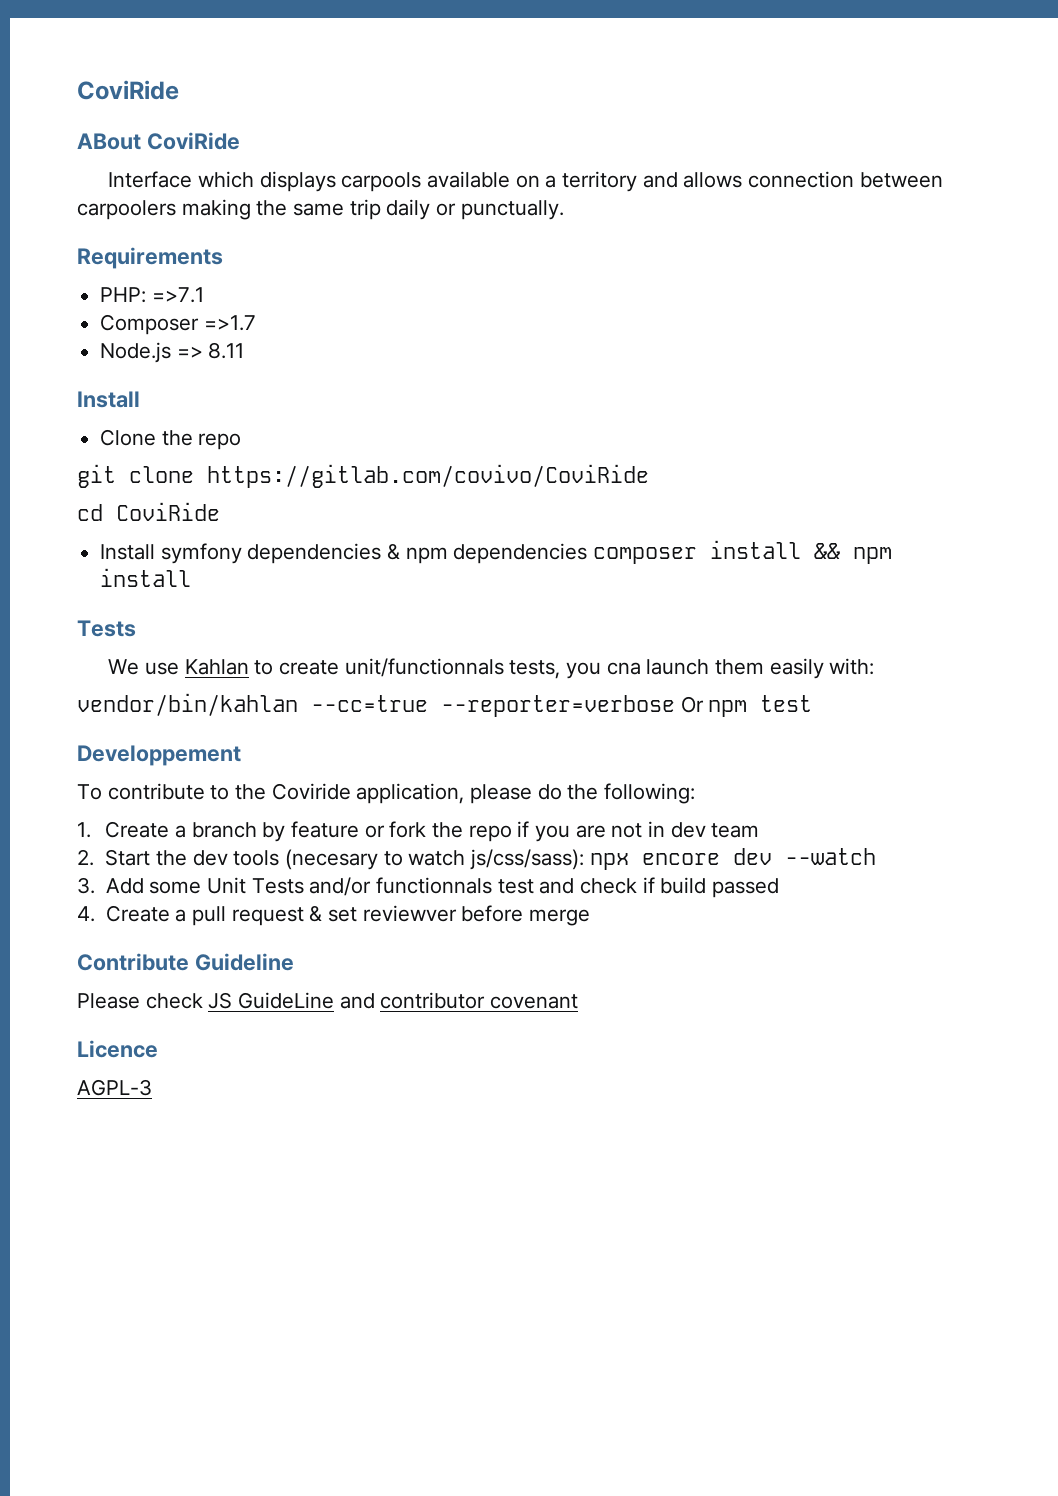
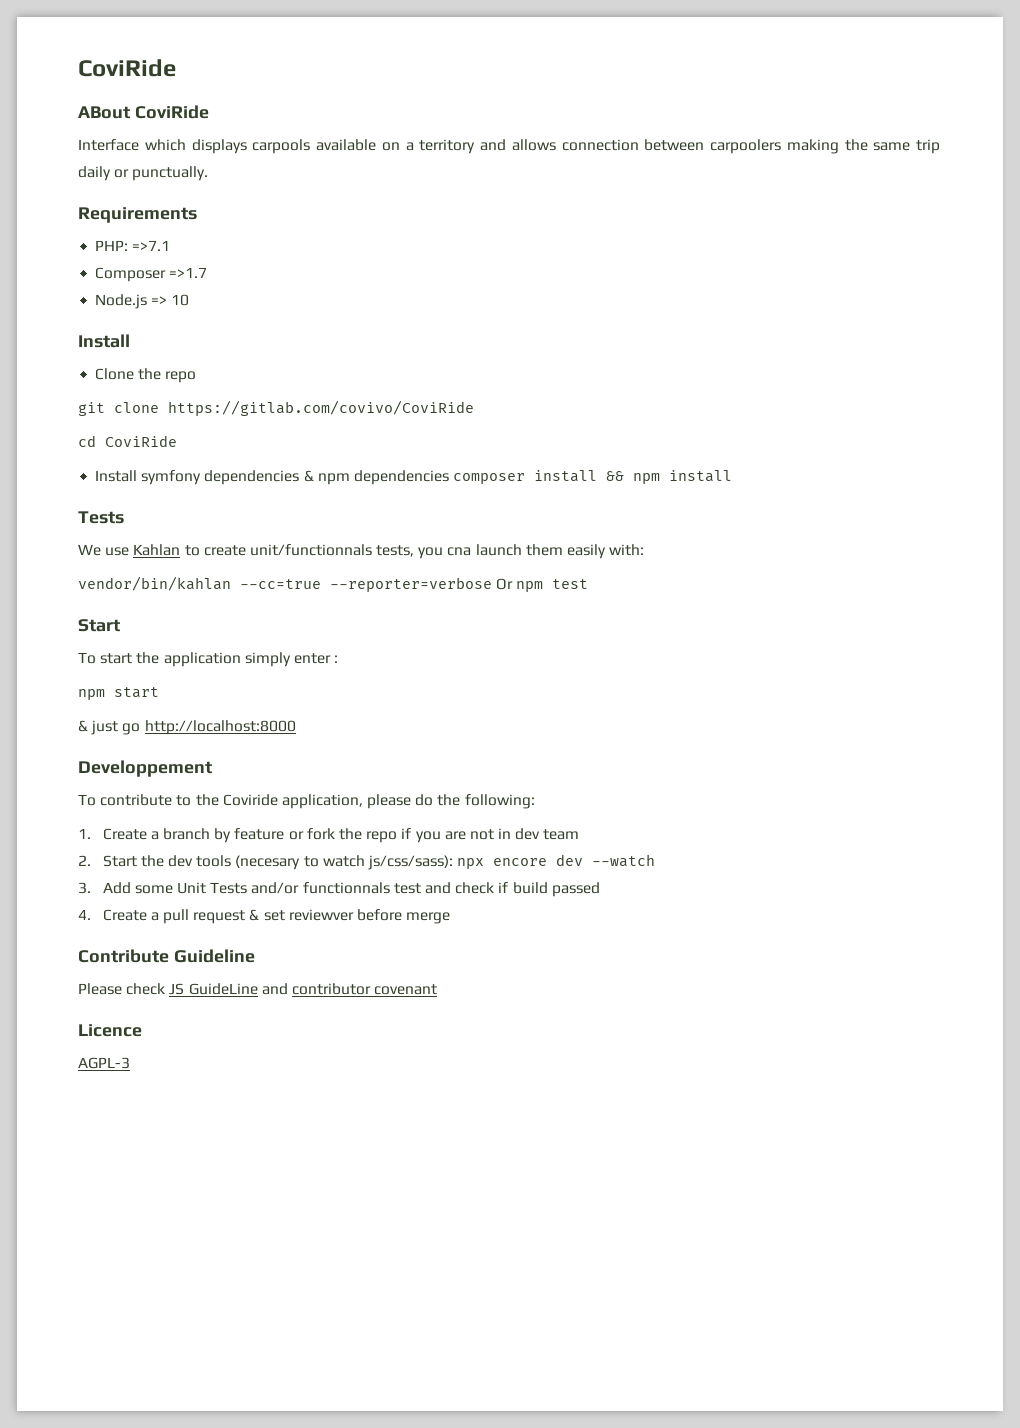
- Node.js => 8.11
+ Node.js => 10
  vendor/bin/kahlan --cc=true --reporter=verbose Or npm test
+ Start
+ To start the application simply enter :
+ npm start
+ & just go http://localhost:8000

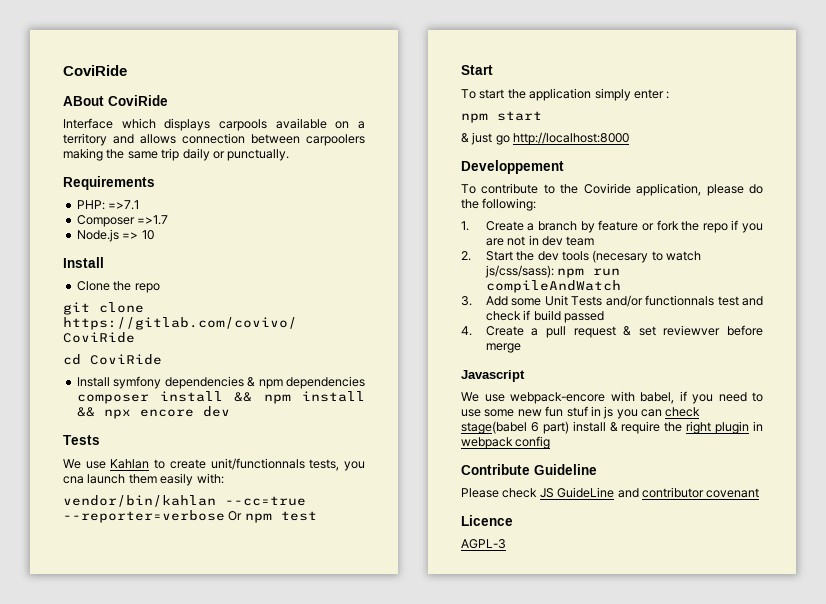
- Install symfony dependencies & npm dependencies composer install && npm install
+ Install symfony dependencies & npm dependencies composer install && npm install && npx encore dev
- 2. Start the dev tools (necesary to watch js/css/sass): npx encore dev --watch
+ 2. Start the dev tools (necesary to watch js/css/sass): npm run compileAndWatch
+ Javascript
+ We use webpack-encore with babel, if you need to use some new fun stuf in js you can check stage(babel 6 part) install & require the right plugin in webpack config

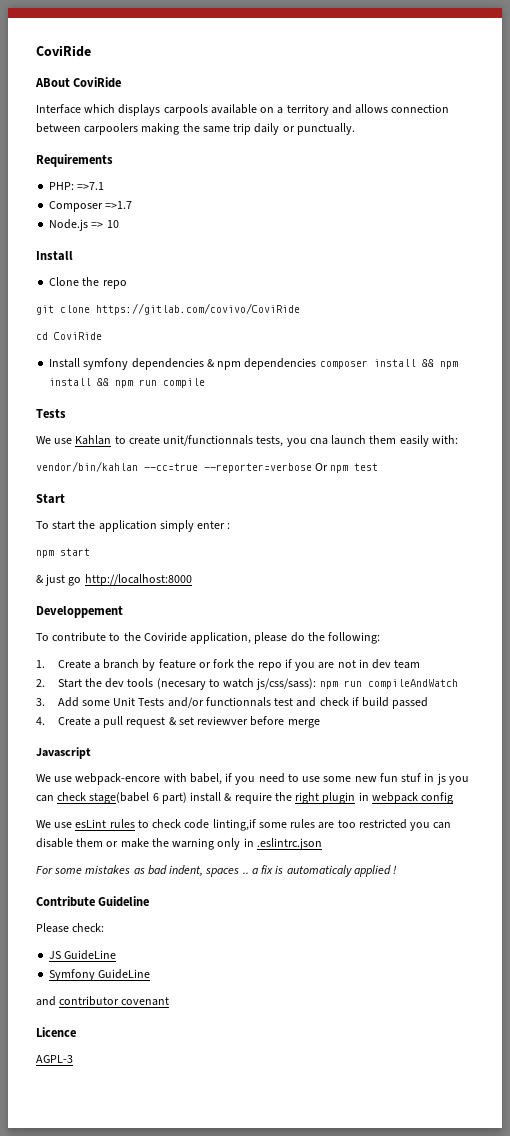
- Install symfony dependencies & npm dependencies composer install && npm install && npx encore dev
+ Install symfony dependencies & npm dependencies composer install && npm install && npm run compile
+ We use esLint rules to check code linting,if some rules are too restricted you can disable them or make the warning only in .eslintrc.json
+ For some mistakes as bad indent, spaces .. a fix is automaticaly applied !
- Please check JS GuideLine and contributor covenant
+ Please check:
+ JS GuideLine
+ Symfony GuideLine
+ and contributor covenant

